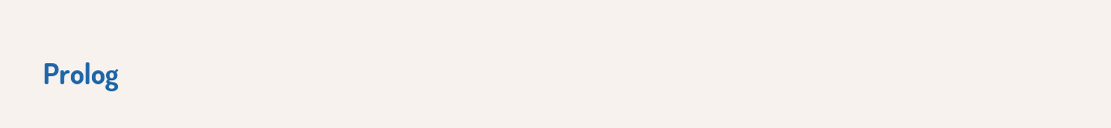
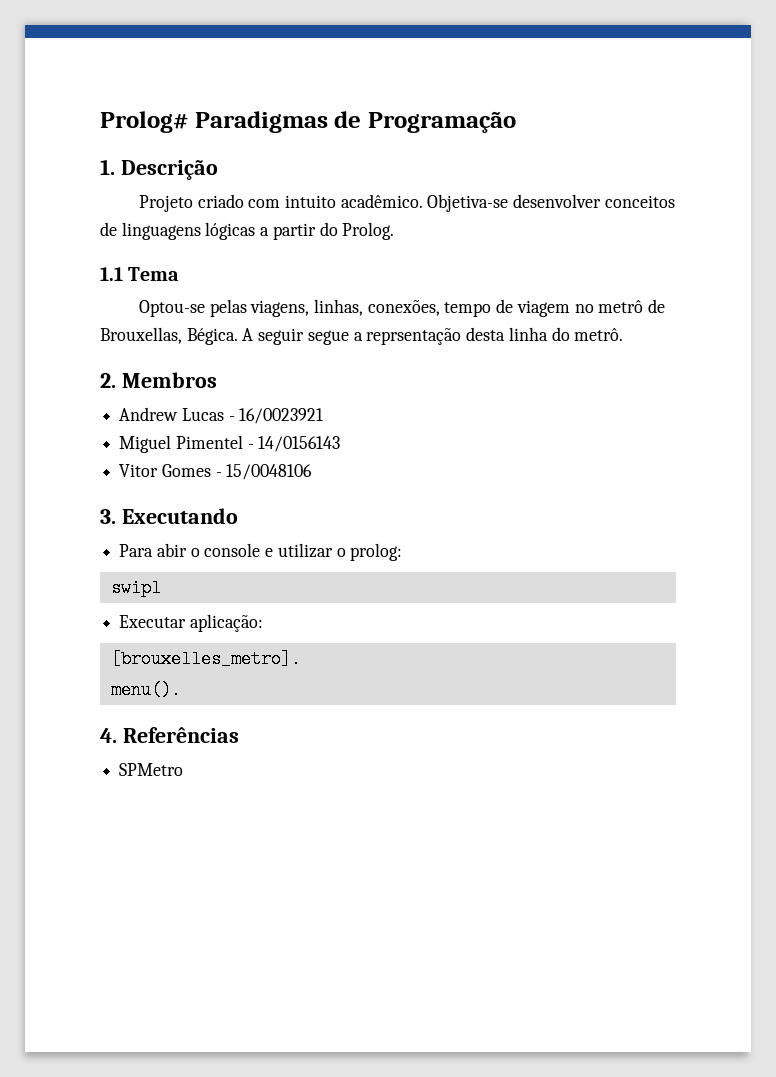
- Prolog
+ Prolog# Paradigmas de Programação
+ 1. Descrição
+ Projeto criado com intuito acadêmico. Objetiva-se desenvolver conceitos de linguagens lógicas a partir do Prolog.
+ 1.1 Tema
+ Optou-se pelas viagens, linhas, conexões, tempo de viagem no metrô de Brouxellas, Bégica. A seguir segue a reprsentação desta linha do metrô.
+ 2. Membros
+ Andrew Lucas - 16/0023921
+ Miguel Pimentel - 14/0156143
+ Vitor Gomes - 15/0048106
+ 3. Executando
+ Para abir o console e utilizar o prolog:
+ swipl
+ Executar aplicação:
+ [brouxelles_metro].
+ menu().
+ 4. Referências
+ SPMetro

